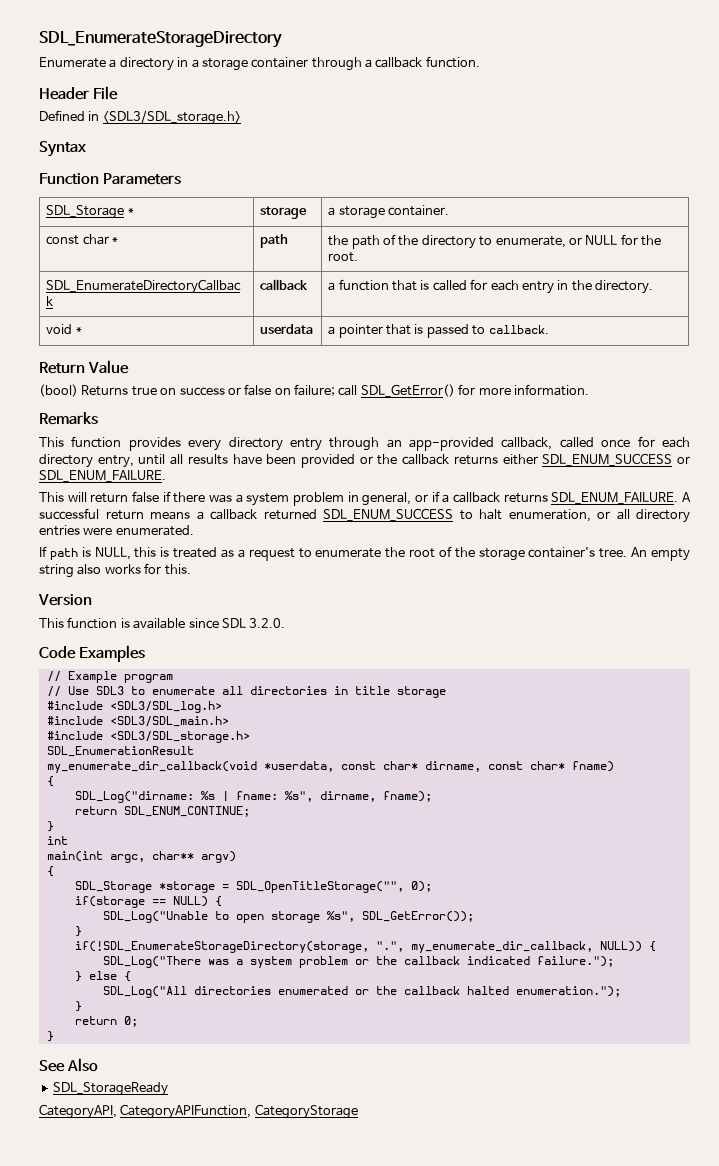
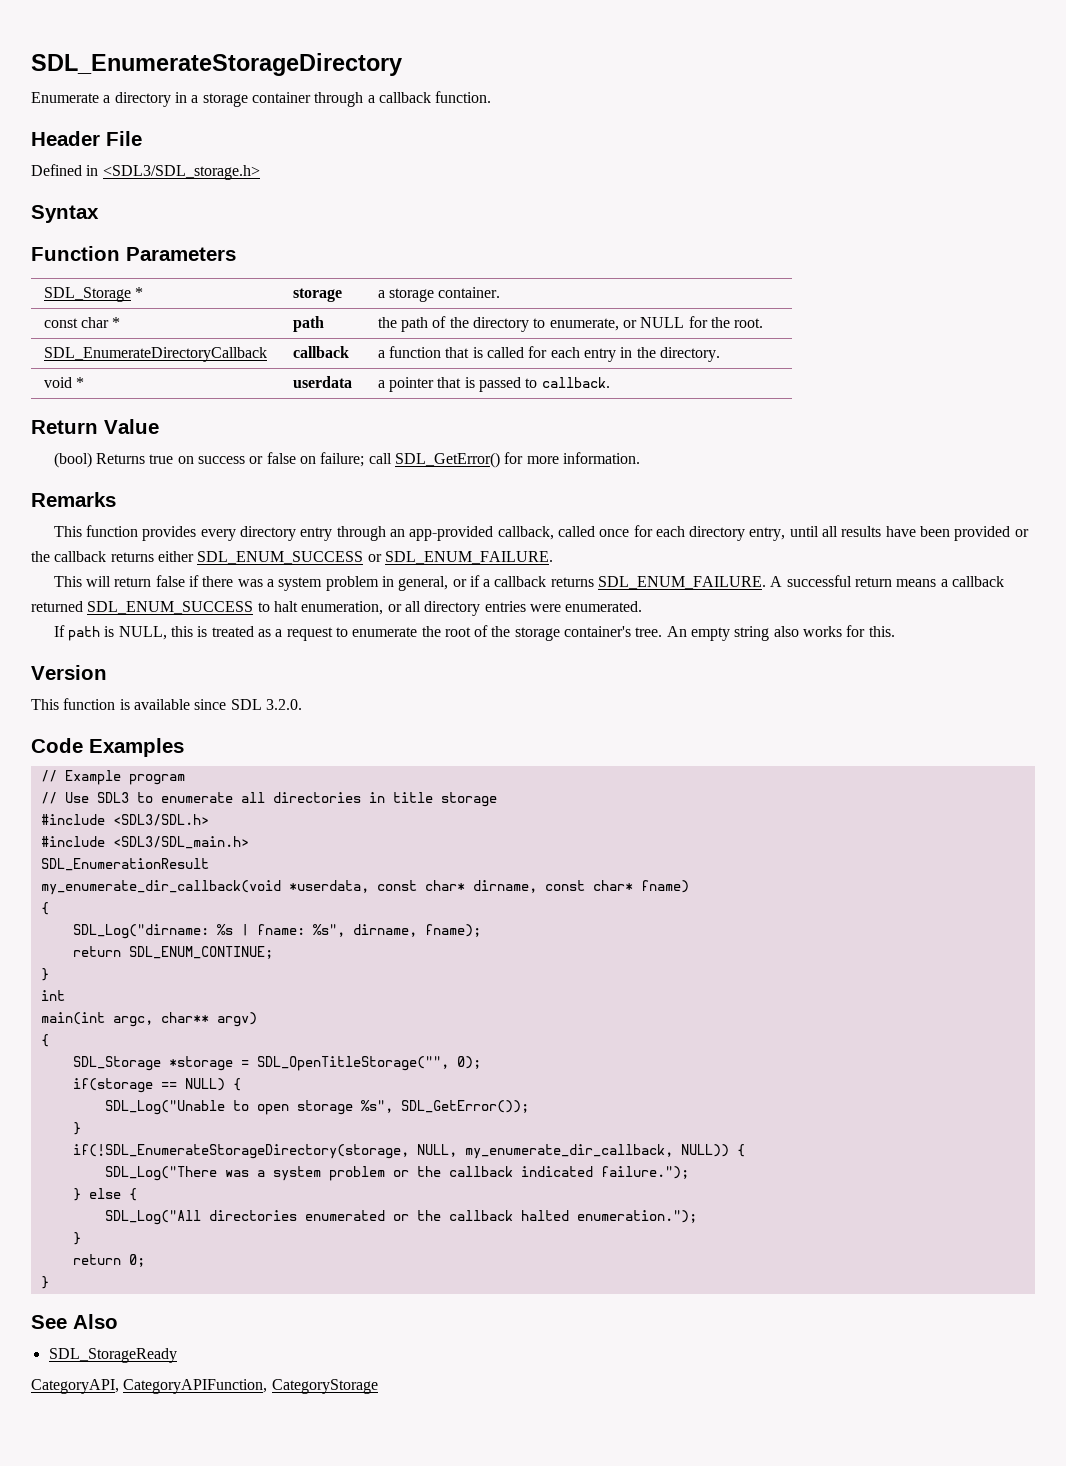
- #include <SDL3/SDL_log.h>
+ #include <SDL3/SDL.h>
- #include <SDL3/SDL_storage.h>
- if(!SDL_EnumerateStorageDirectory(storage, ".", my_enumerate_dir_callback, NULL)) {
+ if(!SDL_EnumerateStorageDirectory(storage, NULL, my_enumerate_dir_callback, NULL)) {

